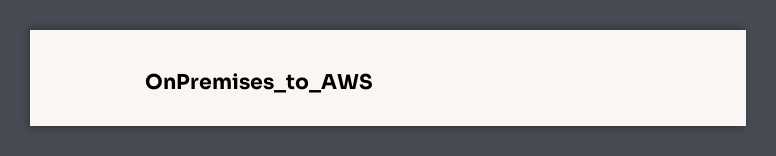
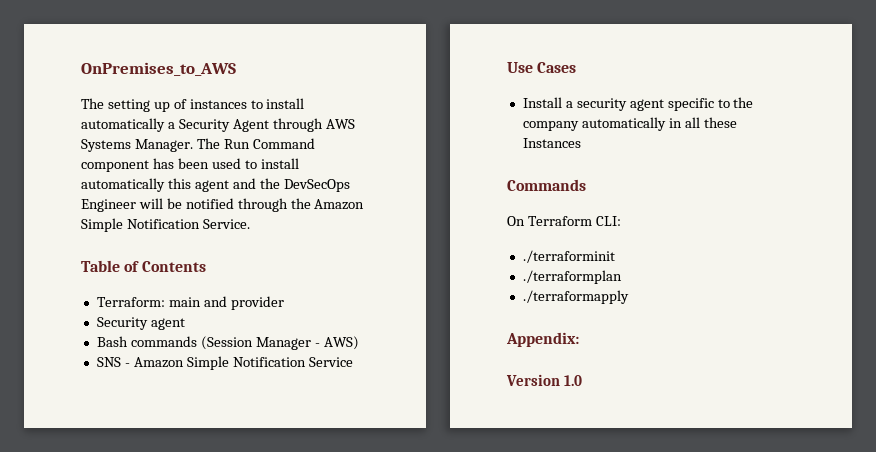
+ The setting up of instances to install automatically a Security Agent through AWS Systems Manager. The Run Command component has been used to install automatically this agent and the DevSecOps Engineer will be notified through the Amazon Simple Notification Service.
+ Table of Contents
+ Terraform: main and provider
+ Security agent
+ Bash commands (Session Manager - AWS)
+ SNS - Amazon Simple Notification Service
+ Use Cases
+ Install a security agent specific to the company automatically in all these Instances
+ Commands
+ On Terraform CLI:
+ ./terraforminit
+ ./terraformplan
+ ./terraformapply
+ Appendix:
+ Version 1.0

